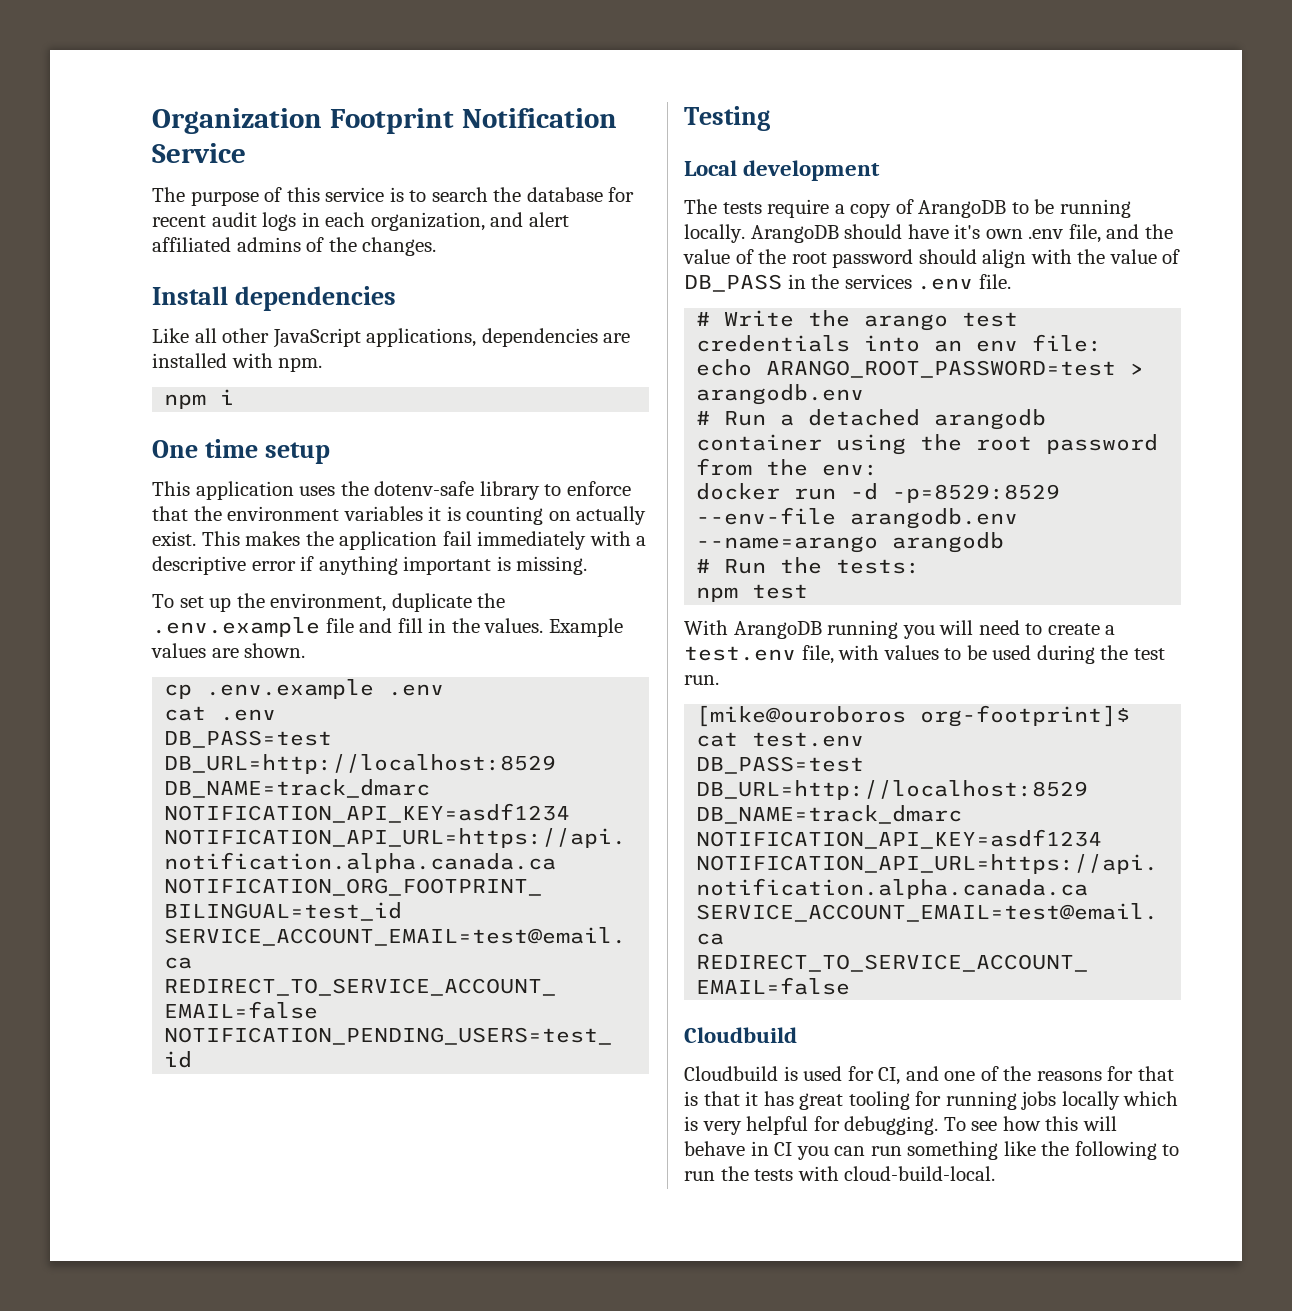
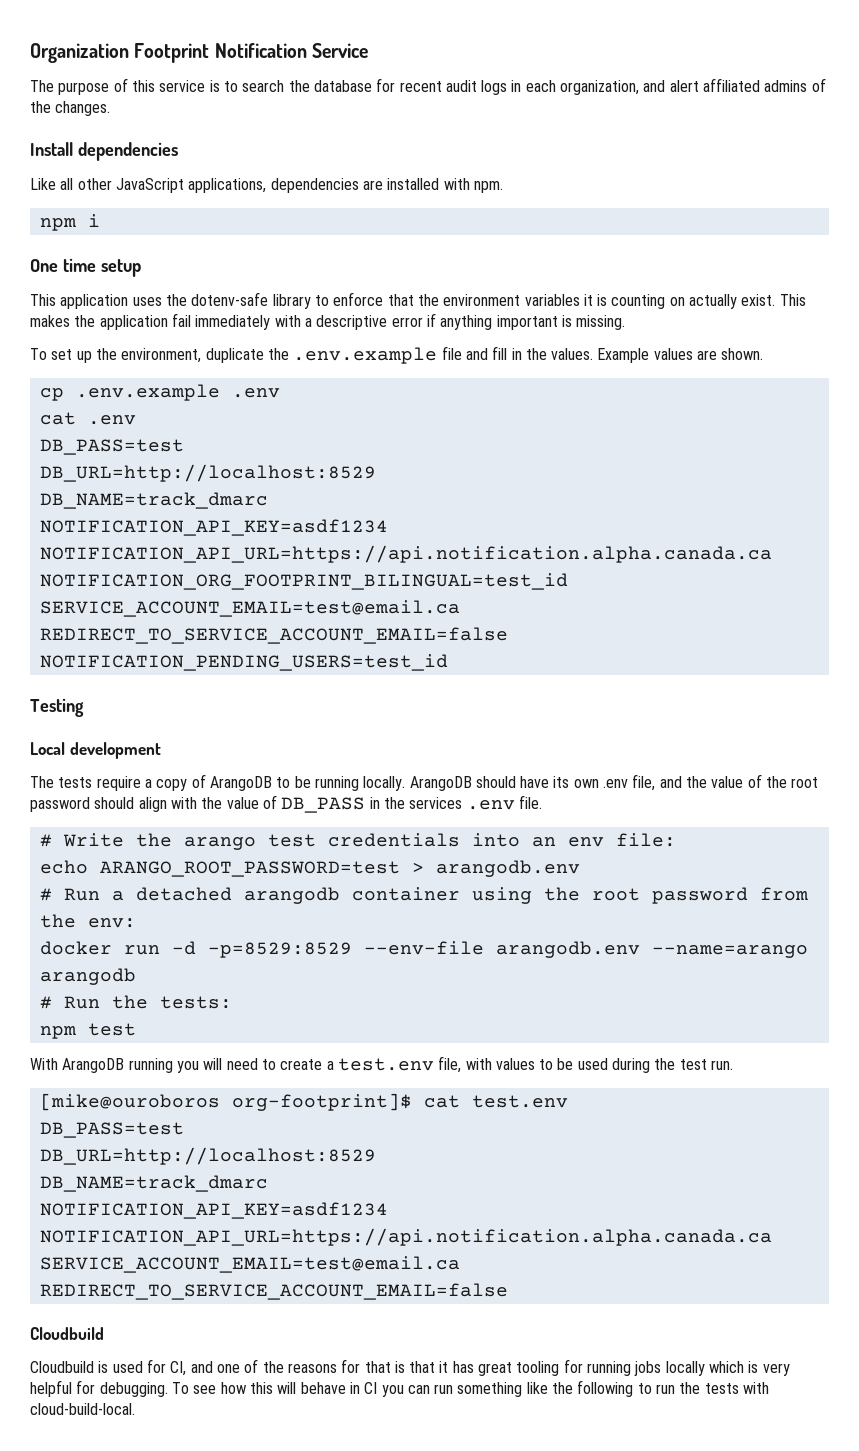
- ArangoDB should have it's own .env file, and the value of the root password should align with the value of DB_PASS in the services .env file.
+ ArangoDB should have its own .env file, and the value of the root password should align with the value of DB_PASS in the services .env file.

